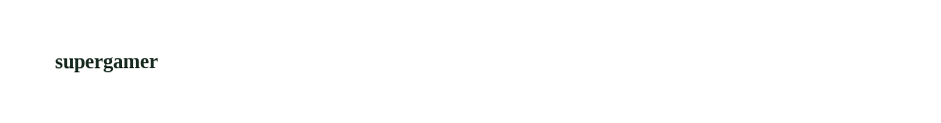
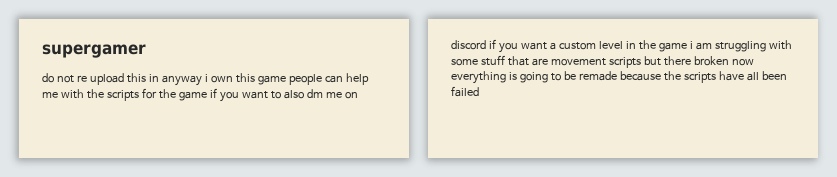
+ do not re upload this in anyway i own this game people can help me with the scripts for the game if you want to also dm me on discord if you want a custom level in the game i am struggling with some stuff that are movement scripts but there broken now everything is going to be remade because the scripts have all been failed

